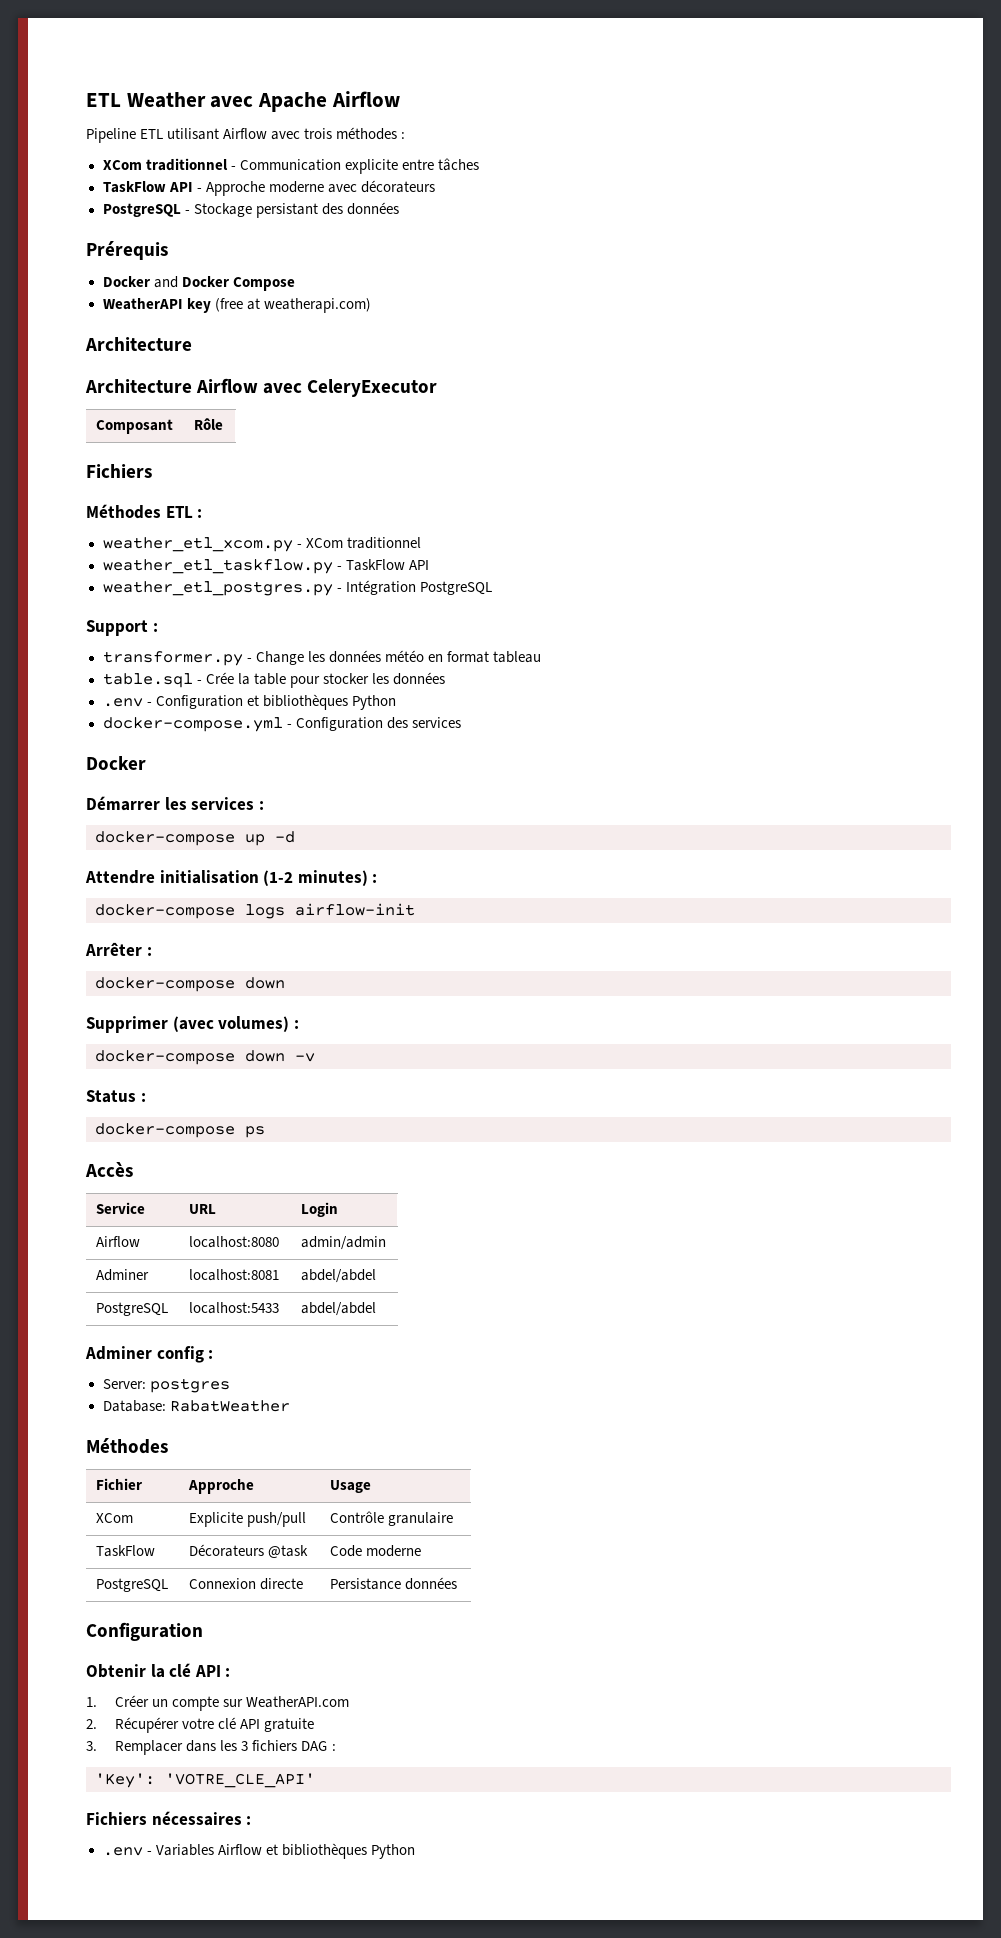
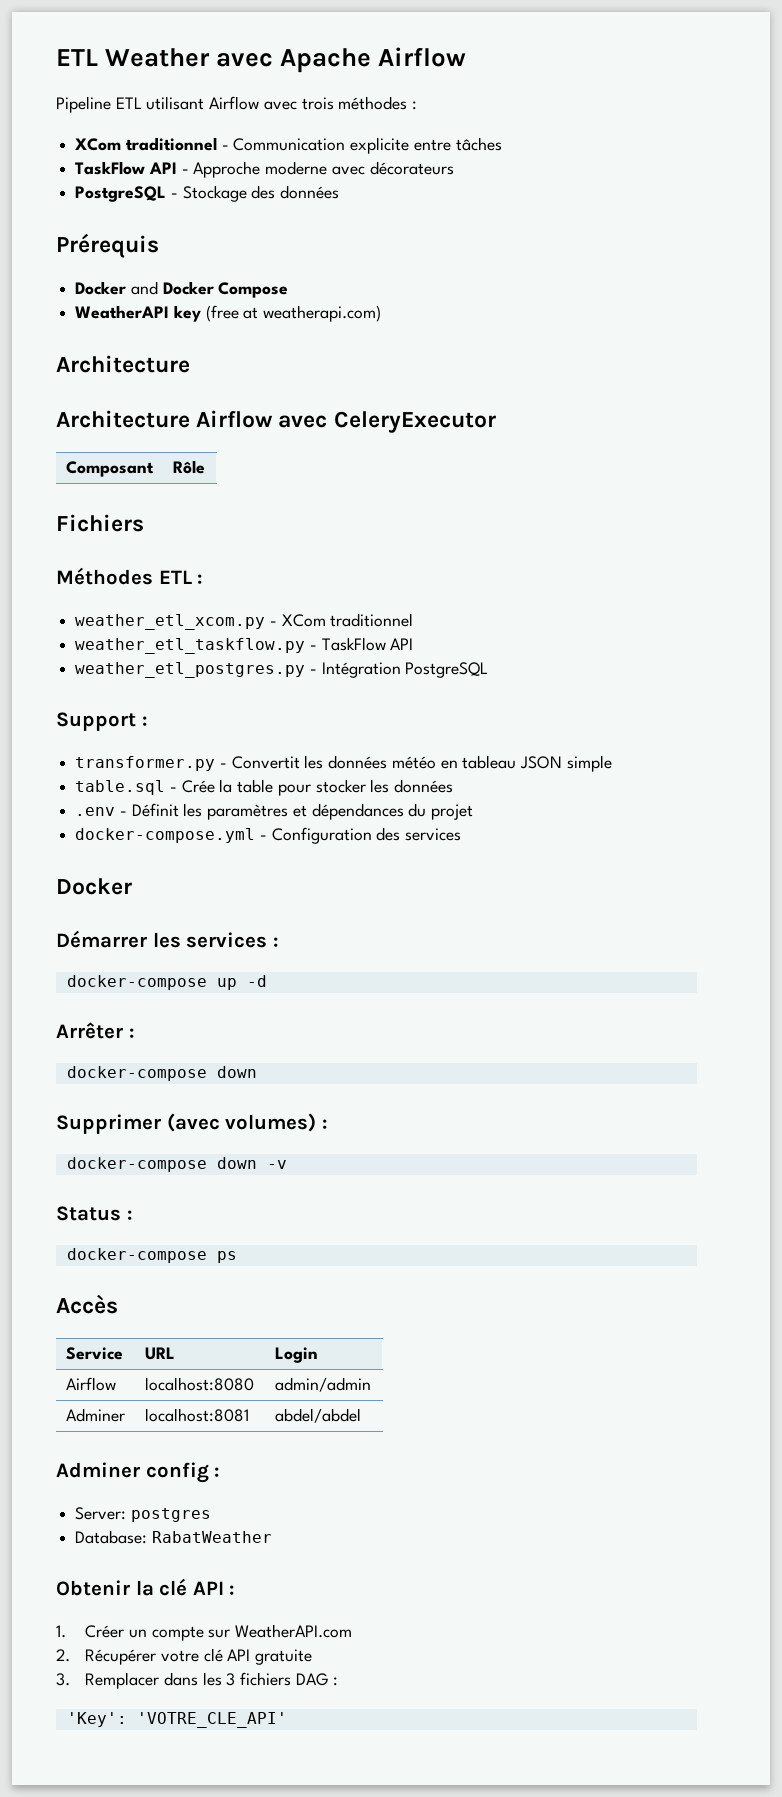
- PostgreSQL - Stockage persistant des données
+ PostgreSQL - Stockage des données
- transformer.py - Change les données météo en format tableau
+ transformer.py - Convertit les données météo en tableau JSON simple
- .env - Configuration et bibliothèques Python
+ .env - Définit les paramètres et dépendances du projet
- Attendre initialisation (1-2 minutes) :
- docker-compose logs airflow-init
- PostgreSQL | localhost:5433 | abdel/abdel
  Database: RabatWeather
- Méthodes
- Fichier | Approche | Usage
- XCom | Explicite push/pull | Contrôle granulaire
- TaskFlow | Décorateurs @task | Code moderne
- PostgreSQL | Connexion directe | Persistance données
- Configuration
- Fichiers nécessaires :
- .env - Variables Airflow et bibliothèques Python

